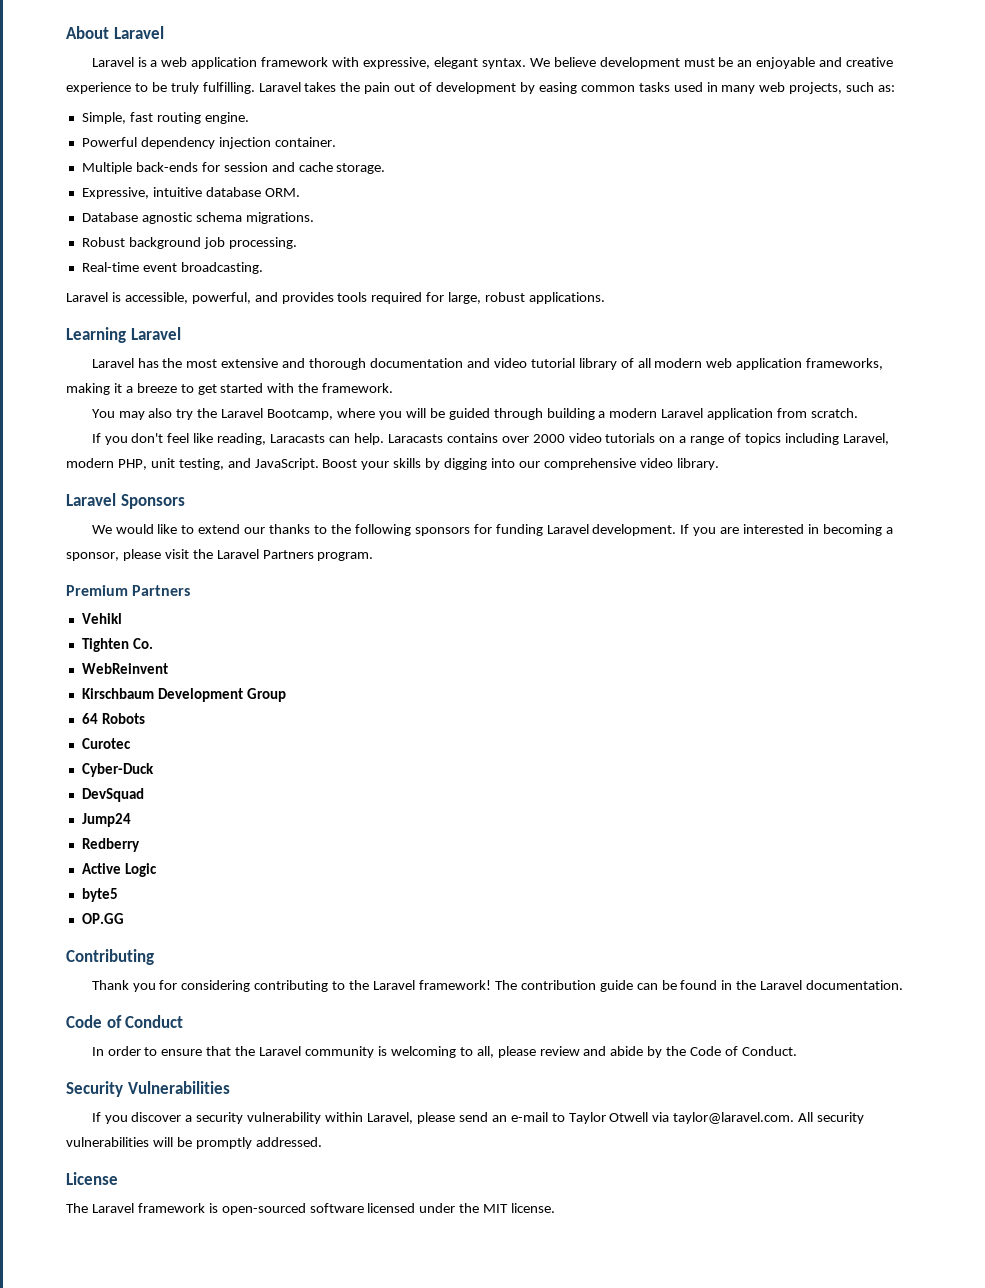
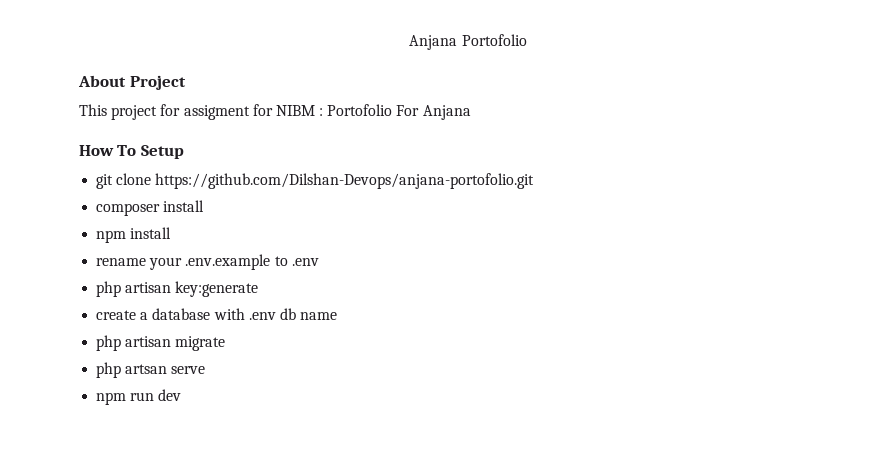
- About Laravel
- Laravel is a web application framework with expressive, elegant syntax. We believe development must be an enjoyable and creative experience to be truly fulfilling. Laravel takes the pain out of development by easing common tasks used in many web projects, such as:
- Simple, fast routing engine.
- Powerful dependency injection container.
- Multiple back-ends for session and cache storage.
- Expressive, intuitive database ORM.
- Database agnostic schema migrations.
- Robust background job processing.
- Real-time event broadcasting.
- Laravel is accessible, powerful, and provides tools required for large, robust applications.
- Learning Laravel
- Laravel has the most extensive and thorough documentation and video tutorial library of all modern web application frameworks, making it a breeze to get started with the framework.
- You may also try the Laravel Bootcamp, where you will be guided through building a modern Laravel application from scratch.
- If you don't feel like reading, Laracasts can help. Laracasts contains over 2000 video tutorials on a range of topics including Laravel, modern PHP, unit testing, and JavaScript. Boost your skills by digging into our comprehensive video library.
- Laravel Sponsors
- We would like to extend our thanks to the following sponsors for funding Laravel development. If you are interested in becoming a sponsor, please visit the Laravel Partners program.
- Premium Partners
- Vehikl
- Tighten Co.
- WebReinvent
- Kirschbaum Development Group
- 64 Robots
- Curotec
- Cyber-Duck
- DevSquad
- Jump24
- Redberry
- Active Logic
- byte5
- OP.GG
- Contributing
- Thank you for considering contributing to the Laravel framework! The contribution guide can be found in the Laravel documentation.
- Code of Conduct
- In order to ensure that the Laravel community is welcoming to all, please review and abide by the Code of Conduct.
- Security Vulnerabilities
- If you discover a security vulnerability within Laravel, please send an e-mail to Taylor Otwell via taylor@laravel.com. All security vulnerabilities will be promptly addressed.
- License
- The Laravel framework is open-sourced software licensed under the MIT license.
+ Anjana Portofolio
+ About Project
+ This project for assigment for NIBM : Portofolio For Anjana
+ How To Setup
+ git clone https://github.com/Dilshan-Devops/anjana-portofolio.git
+ composer install
+ npm install
+ rename your .env.example to .env
+ php artisan key:generate
+ create a database with .env db name
+ php artisan migrate
+ php artsan serve
+ npm run dev

